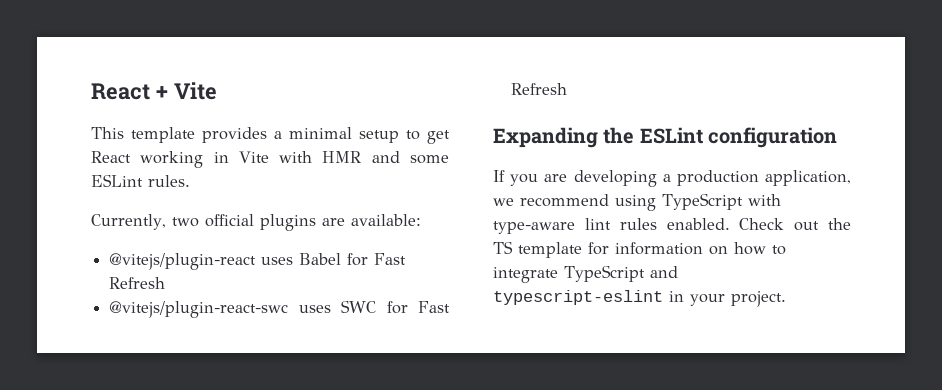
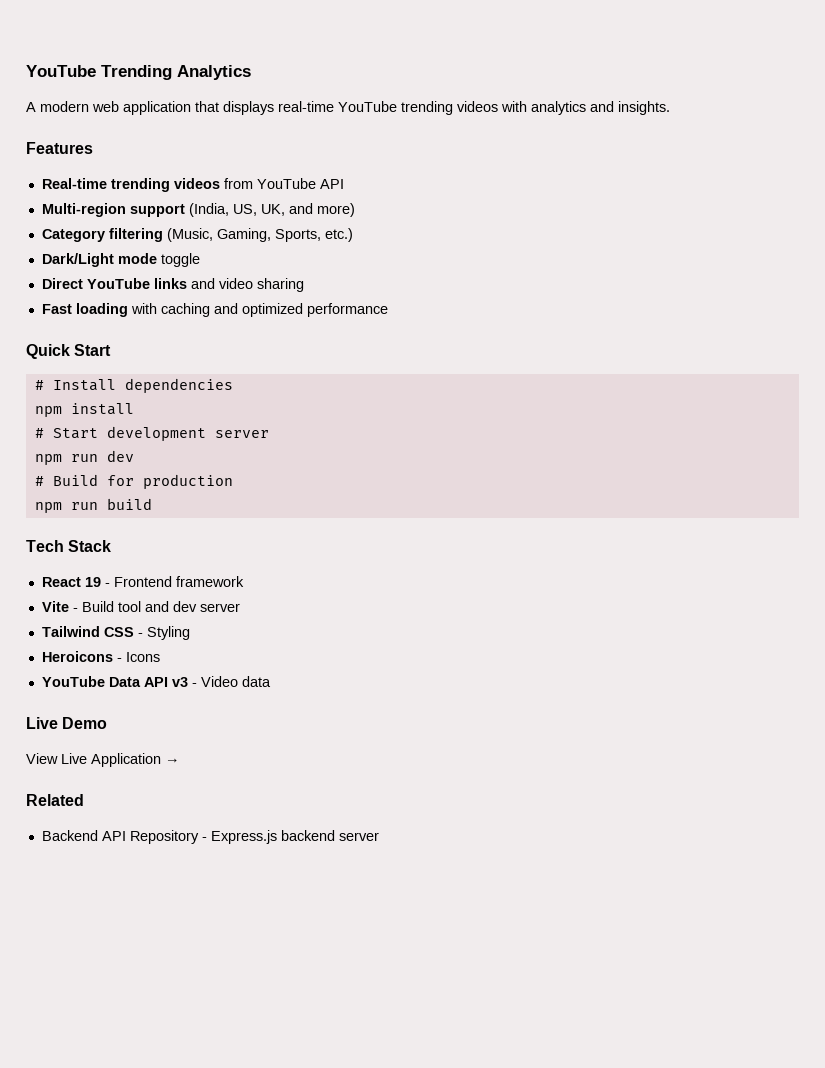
- React + Vite
- This template provides a minimal setup to get React working in Vite with HMR and some ESLint rules.
- Currently, two official plugins are available:
- @vitejs/plugin-react uses Babel for Fast Refresh
- @vitejs/plugin-react-swc uses SWC for Fast Refresh
- Expanding the ESLint configuration
- If you are developing a production application, we recommend using TypeScript with type-aware lint rules enabled. Check out the TS template for information on how to integrate TypeScript and typescript-eslint in your project.
+ YouTube Trending Analytics
+ A modern web application that displays real-time YouTube trending videos with analytics and insights.
+ Features
+ Real-time trending videos from YouTube API
+ Multi-region support (India, US, UK, and more)
+ Category filtering (Music, Gaming, Sports, etc.)
+ Dark/Light mode toggle
+ Direct YouTube links and video sharing
+ Fast loading with caching and optimized performance
+ Quick Start
+ # Install dependencies
+ npm install
+ # Start development server
+ npm run dev
+ # Build for production
+ npm run build
+ Tech Stack
+ React 19 - Frontend framework
+ Vite - Build tool and dev server
+ Tailwind CSS - Styling
+ Heroicons - Icons
+ YouTube Data API v3 - Video data
+ Live Demo
+ View Live Application →
+ Related
+ Backend API Repository - Express.js backend server

